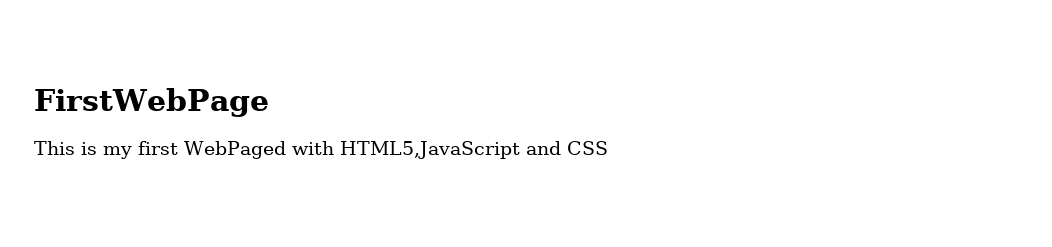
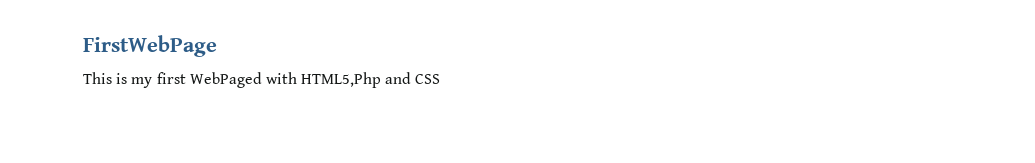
- This is my first WebPaged with HTML5,JavaScript and CSS
+ This is my first WebPaged with HTML5,Php and CSS

